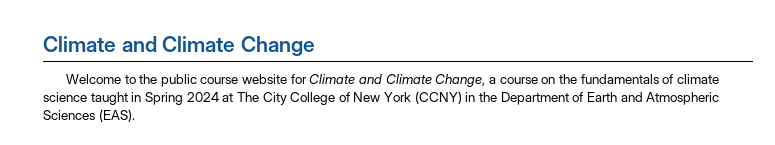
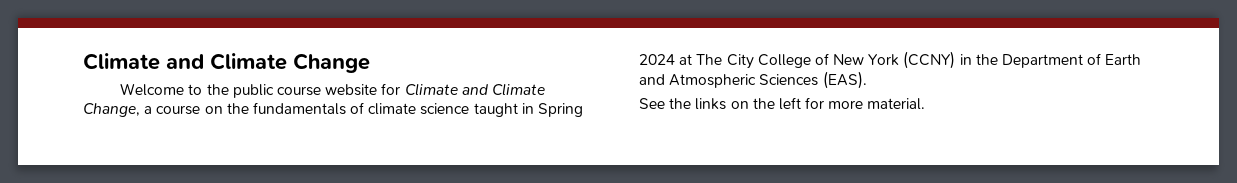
+ See the links on the left for more material.

